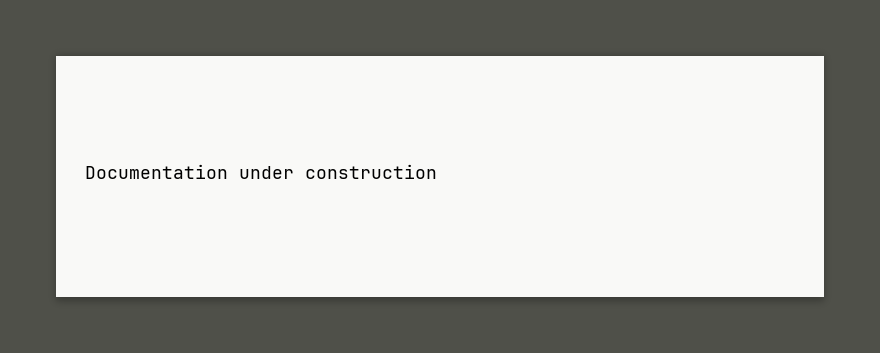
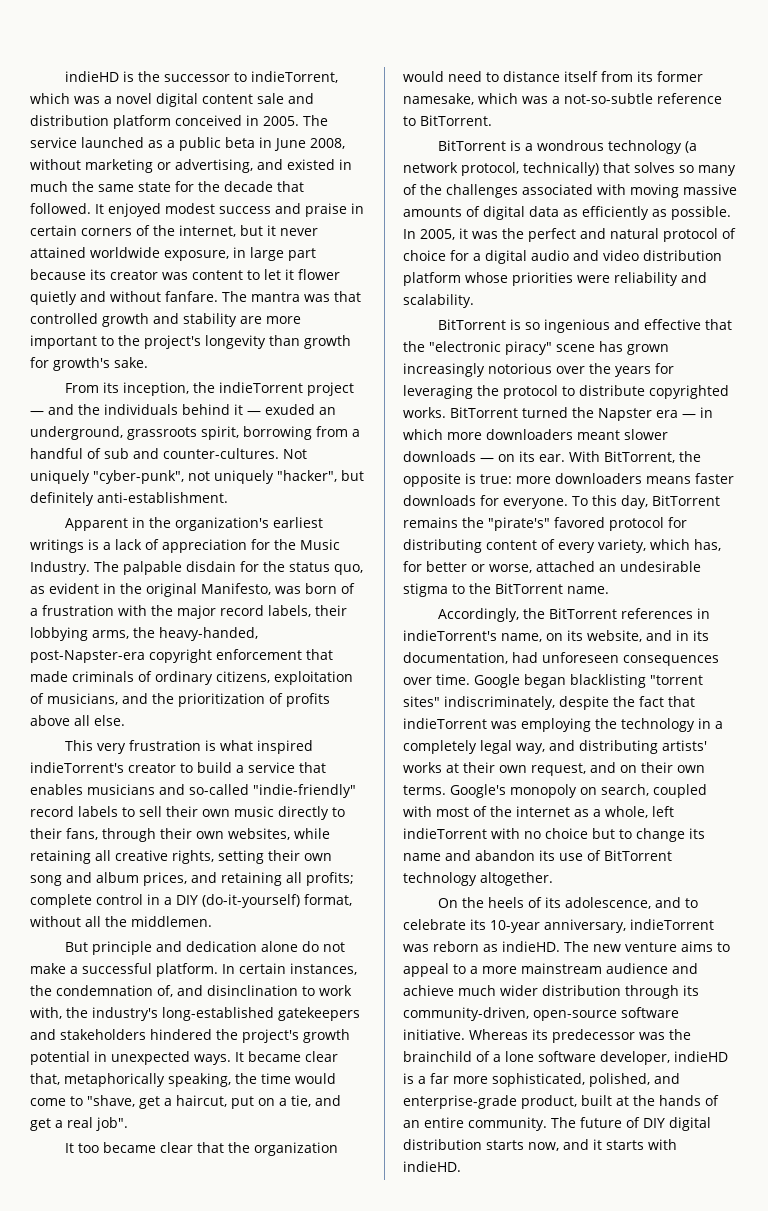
- Documentation under construction
+ indieHD is the successor to indieTorrent, which was a novel digital content sale and distribution platform conceived in 2005. The service launched as a public beta in June 2008, without marketing or advertising, and existed in much the same state for the decade that followed. It enjoyed modest success and praise in certain corners of the internet, but it never attained worldwide exposure, in large part because its creator was content to let it flower quietly and without fanfare. The mantra was that controlled growth and stability are more important to the project's longevity than growth for growth's sake.
+ From its inception, the indieTorrent project — and the individuals behind it — exuded an underground, grassroots spirit, borrowing from a handful of sub and counter-cultures. Not uniquely "cyber-punk", not uniquely "hacker", but definitely anti-establishment.
+ Apparent in the organization's earliest writings is a lack of appreciation for the Music Industry. The palpable disdain for the status quo, as evident in the original Manifesto, was born of a frustration with the major record labels, their lobbying arms, the heavy-handed, post-Napster-era copyright enforcement that made criminals of ordinary citizens, exploitation of musicians, and the prioritization of profits above all else.
+ This very frustration is what inspired indieTorrent's creator to build a service that enables musicians and so-called "indie-friendly" record labels to sell their own music directly to their fans, through their own websites, while retaining all creative rights, setting their own song and album prices, and retaining all profits; complete control in a DIY (do-it-yourself) format, without all the middlemen.
+ But principle and dedication alone do not make a successful platform. In certain instances, the condemnation of, and disinclination to work with, the industry's long-established gatekeepers and stakeholders hindered the project's growth potential in unexpected ways. It became clear that, metaphorically speaking, the time would come to "shave, get a haircut, put on a tie, and get a real job".
+ It too became clear that the organization would need to distance itself from its former namesake, which was a not-so-subtle reference to BitTorrent.
+ BitTorrent is a wondrous technology (a network protocol, technically) that solves so many of the challenges associated with moving massive amounts of digital data as efficiently as possible. In 2005, it was the perfect and natural protocol of choice for a digital audio and video distribution platform whose priorities were reliability and scalability.
+ BitTorrent is so ingenious and effective that the "electronic piracy" scene has grown increasingly notorious over the years for leveraging the protocol to distribute copyrighted works. BitTorrent turned the Napster era — in which more downloaders meant slower downloads — on its ear. With BitTorrent, the opposite is true: more downloaders means faster downloads for everyone. To this day, BitTorrent remains the "pirate's" favored protocol for distributing content of every variety, which has, for better or worse, attached an undesirable stigma to the BitTorrent name.
+ Accordingly, the BitTorrent references in indieTorrent's name, on its website, and in its documentation, had unforeseen consequences over time. Google began blacklisting "torrent sites" indiscriminately, despite the fact that indieTorrent was employing the technology in a completely legal way, and distributing artists' works at their own request, and on their own terms. Google's monopoly on search, coupled with most of the internet as a whole, left indieTorrent with no choice but to change its name and abandon its use of BitTorrent technology altogether.
+ On the heels of its adolescence, and to celebrate its 10-year anniversary, indieTorrent was reborn as indieHD. The new venture aims to appeal to a more mainstream audience and achieve much wider distribution through its community-driven, open-source software initiative. Whereas its predecessor was the brainchild of a lone software developer, indieHD is a far more sophisticated, polished, and enterprise-grade product, built at the hands of an entire community. The future of DIY digital distribution starts now, and it starts with indieHD.

